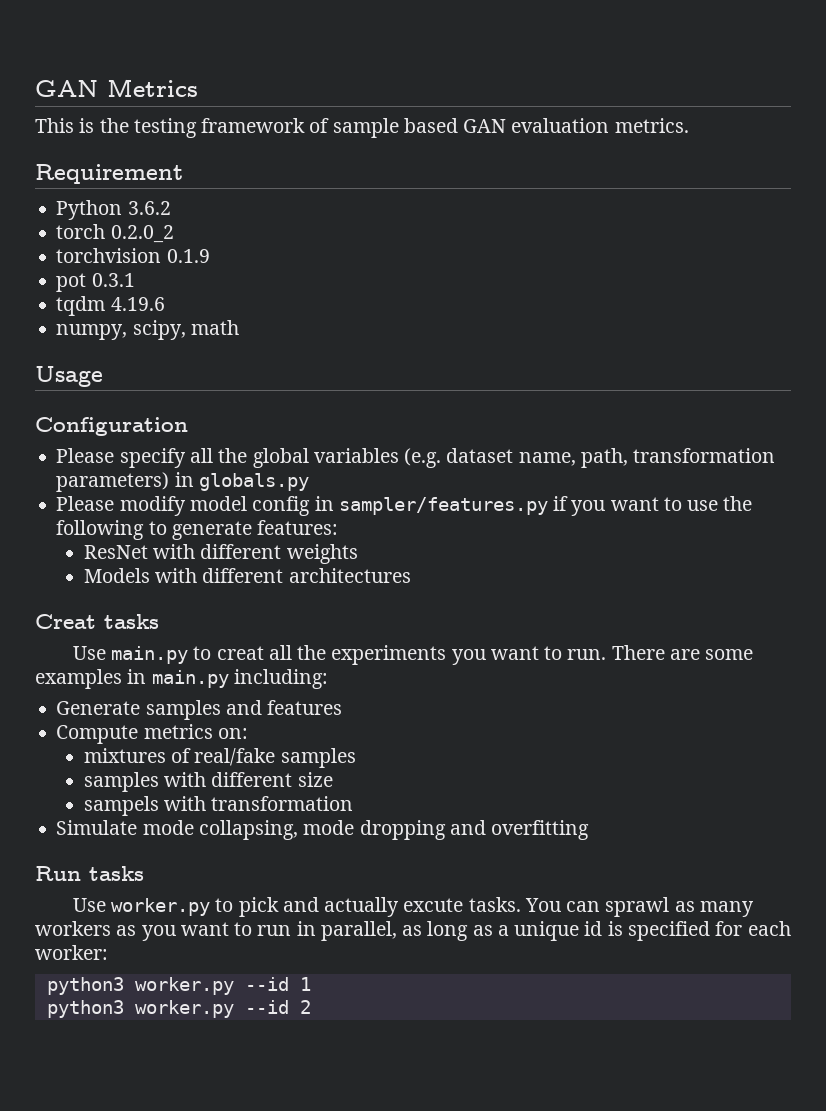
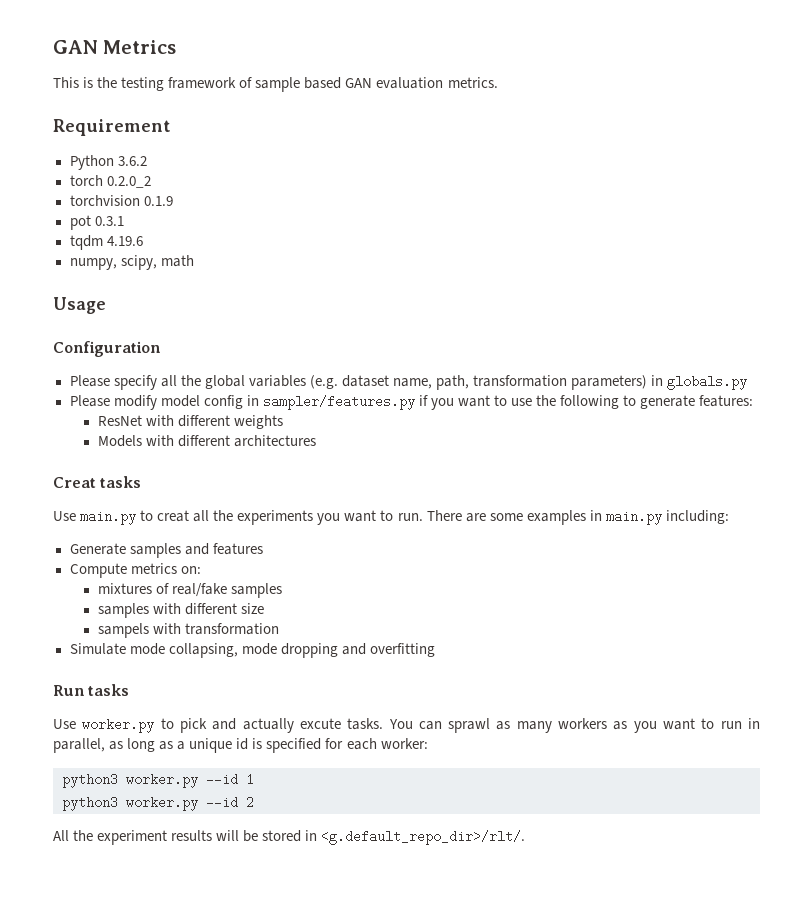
+ All the experiment results will be stored in <g.default_repo_dir>/rlt/.

